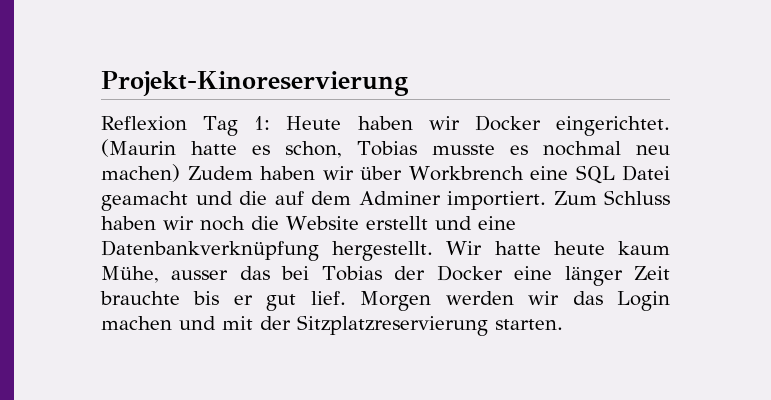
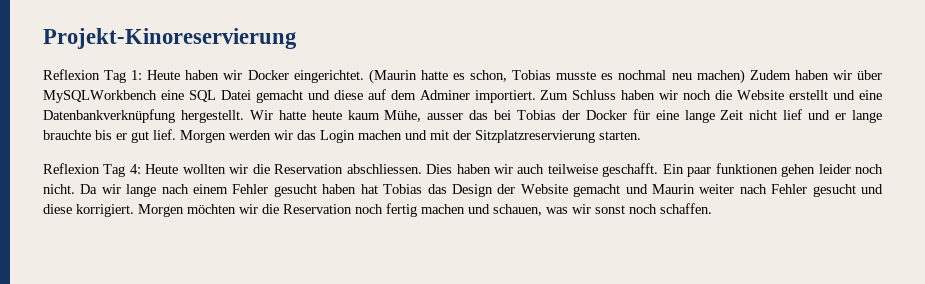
- (Maurin hatte es schon, Tobias musste es nochmal neu machen) Zudem haben wir über Workbrench eine SQL Datei geamacht und die auf dem Adminer importiert.
+ (Maurin hatte es schon, Tobias musste es nochmal neu machen) Zudem haben wir über MySQLWorkbench eine SQL Datei gemacht und diese auf dem Adminer importiert.
- Wir hatte heute kaum Mühe, ausser das bei Tobias der Docker eine länger Zeit brauchte bis er gut lief.
+ Wir hatte heute kaum Mühe, ausser das bei Tobias der Docker für eine lange Zeit nicht lief und er lange brauchte bis er gut lief.
+ Reflexion Tag 4: Heute wollten wir die Reservation abschliessen. Dies haben wir auch teilweise geschafft. Ein paar funktionen gehen leider noch nicht. Da wir lange nach einem Fehler gesucht haben hat Tobias das Design der Website gemacht und Maurin weiter nach Fehler gesucht und diese korrigiert. Morgen möchten wir die Reservation noch fertig machen und schauen, was wir sonst noch schaffen.

